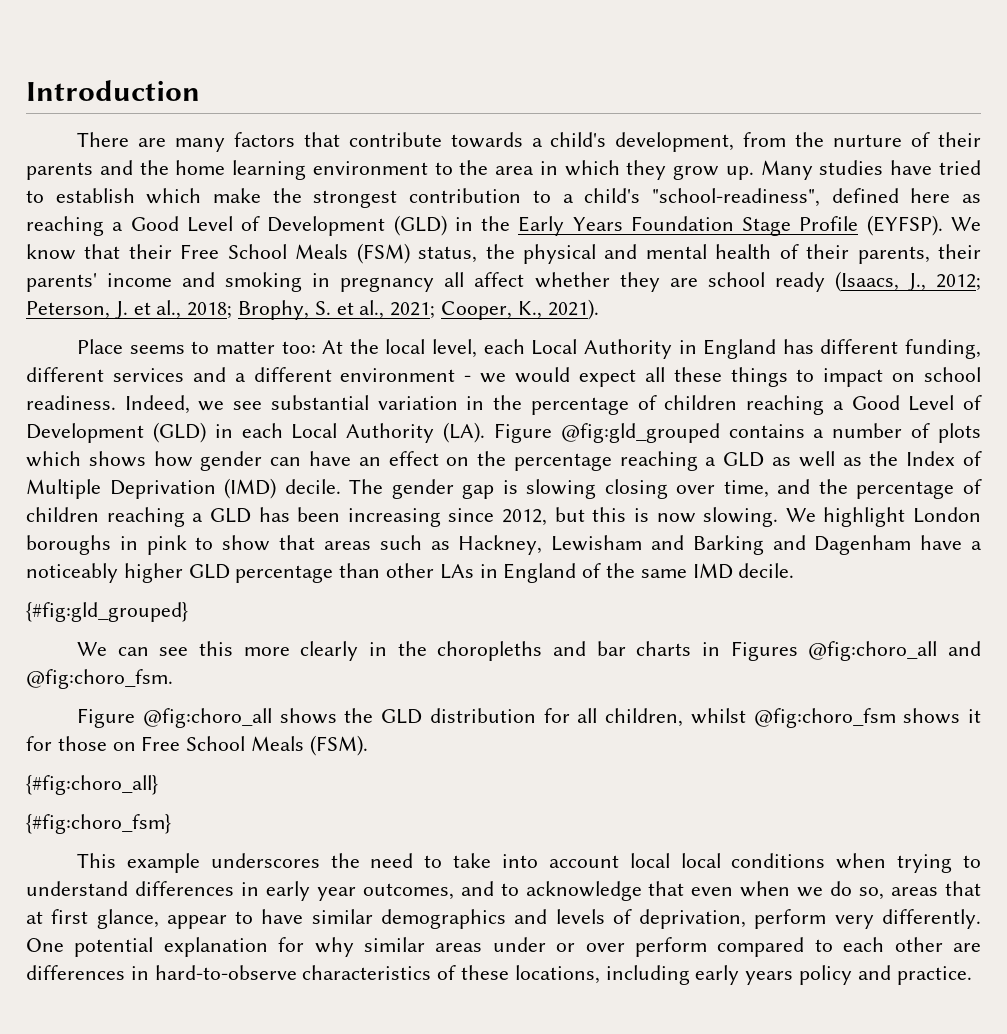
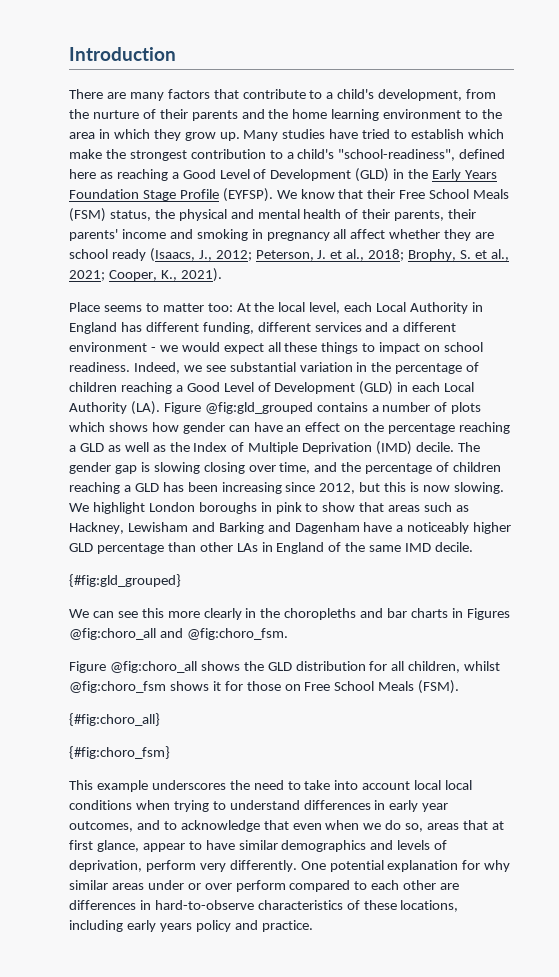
- There are many factors that contribute towards a child's development, from the nurture of their parents and the home learning environment to the area in which they grow up.
+ There are many factors that contribute to a child's development, from the nurture of their parents and the home learning environment to the area in which they grow up.

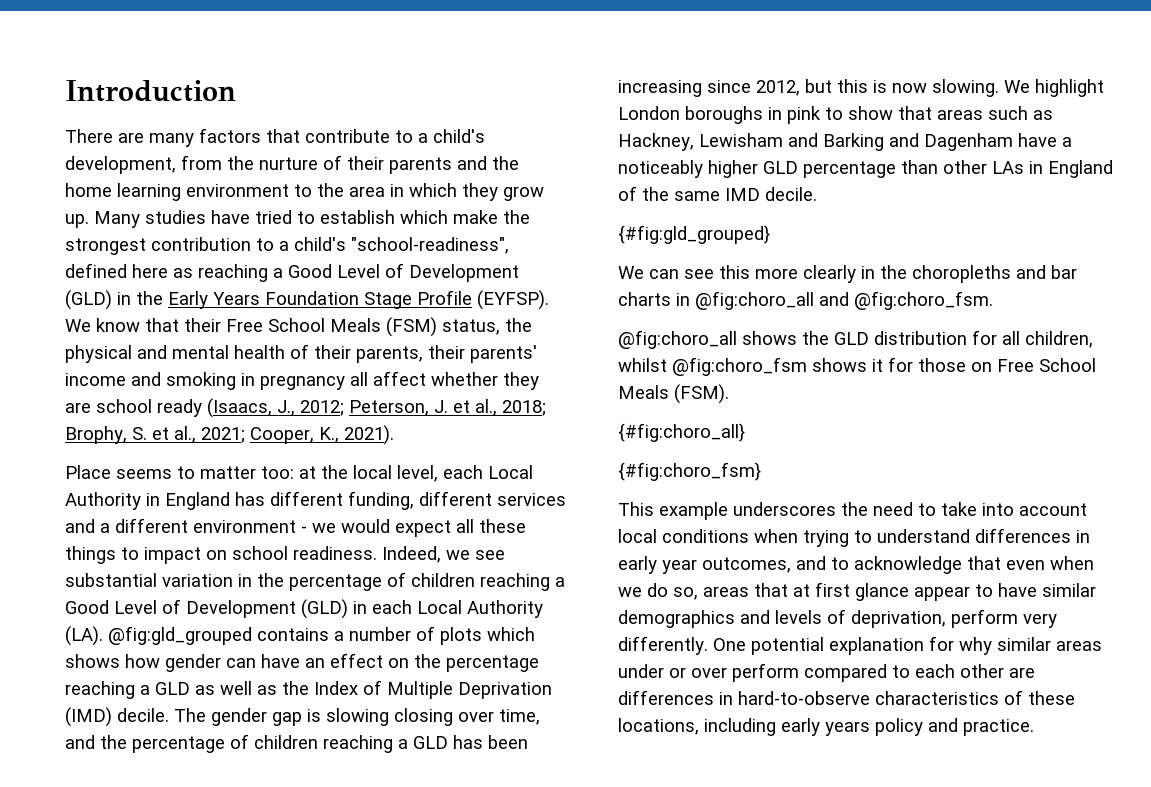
- Place seems to matter too: At the local level, each Local Authority in England has different funding, different services and a different environment - we would expect all these things to impact on school readiness.
+ Place seems to matter too: at the local level, each Local Authority in England has different funding, different services and a different environment - we would expect all these things to impact on school readiness.
- Indeed, we see substantial variation in the percentage of children reaching a Good Level of Development (GLD) in each Local Authority (LA). Figure @fig:gld_grouped contains a number of plots which shows how gender can have an effect on the percentage reaching a GLD as well as the Index of Multiple Deprivation (IMD) decile.
+ Indeed, we see substantial variation in the percentage of children reaching a Good Level of Development (GLD) in each Local Authority (LA). @fig:gld_grouped contains a number of plots which shows how gender can have an effect on the percentage reaching a GLD as well as the Index of Multiple Deprivation (IMD) decile.
- We can see this more clearly in the choropleths and bar charts in Figures @fig:choro_all and @fig:choro_fsm.
+ We can see this more clearly in the choropleths and bar charts in @fig:choro_all and @fig:choro_fsm.
- Figure @fig:choro_all shows the GLD distribution for all children, whilst @fig:choro_fsm shows it for those on Free School Meals (FSM).
+ @fig:choro_all shows the GLD distribution for all children, whilst @fig:choro_fsm shows it for those on Free School Meals (FSM).
- This example underscores the need to take into account local local conditions when trying to understand differences in early year outcomes, and to acknowledge that even when we do so, areas that at first glance, appear to have similar demographics and levels of deprivation, perform very differently.
+ This example underscores the need to take into account local conditions when trying to understand differences in early year outcomes, and to acknowledge that even when we do so, areas that at first glance appear to have similar demographics and levels of deprivation, perform very differently.

